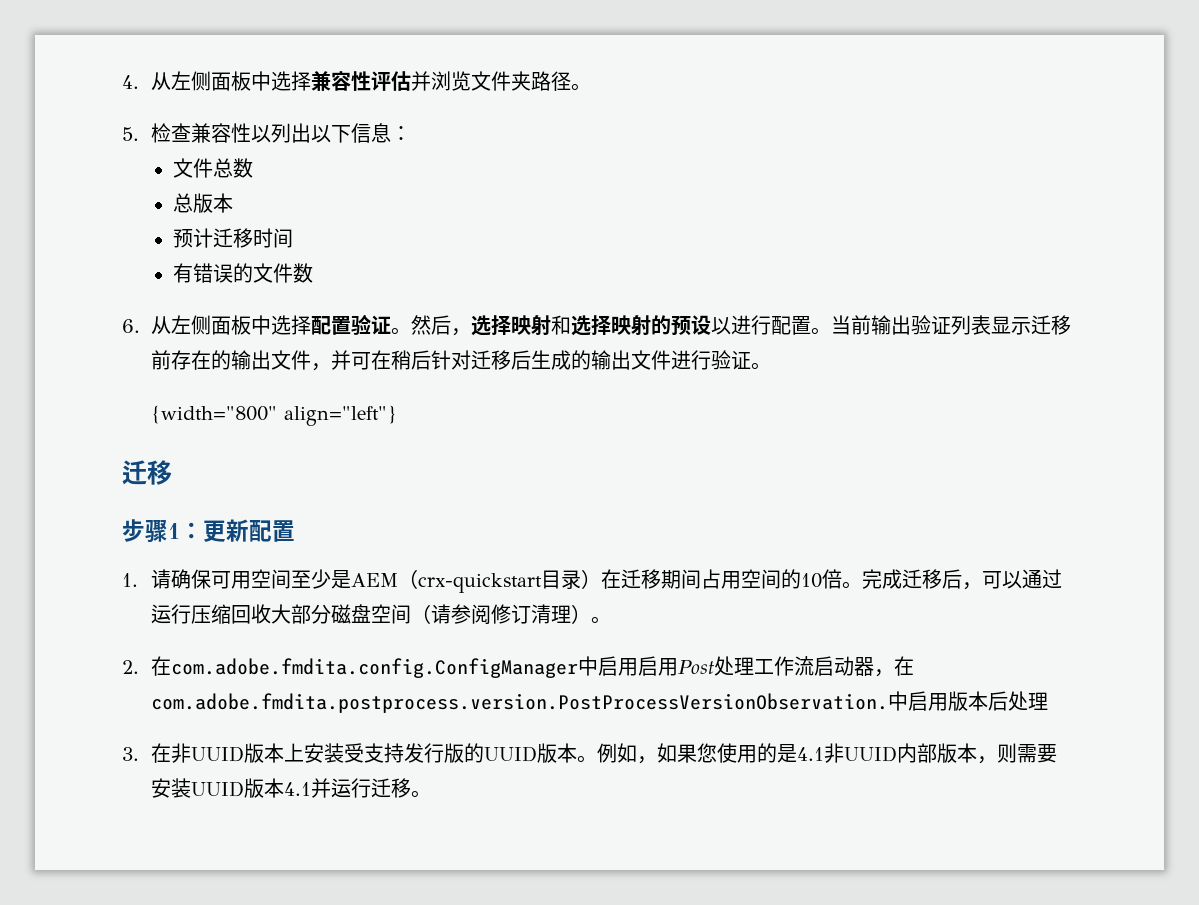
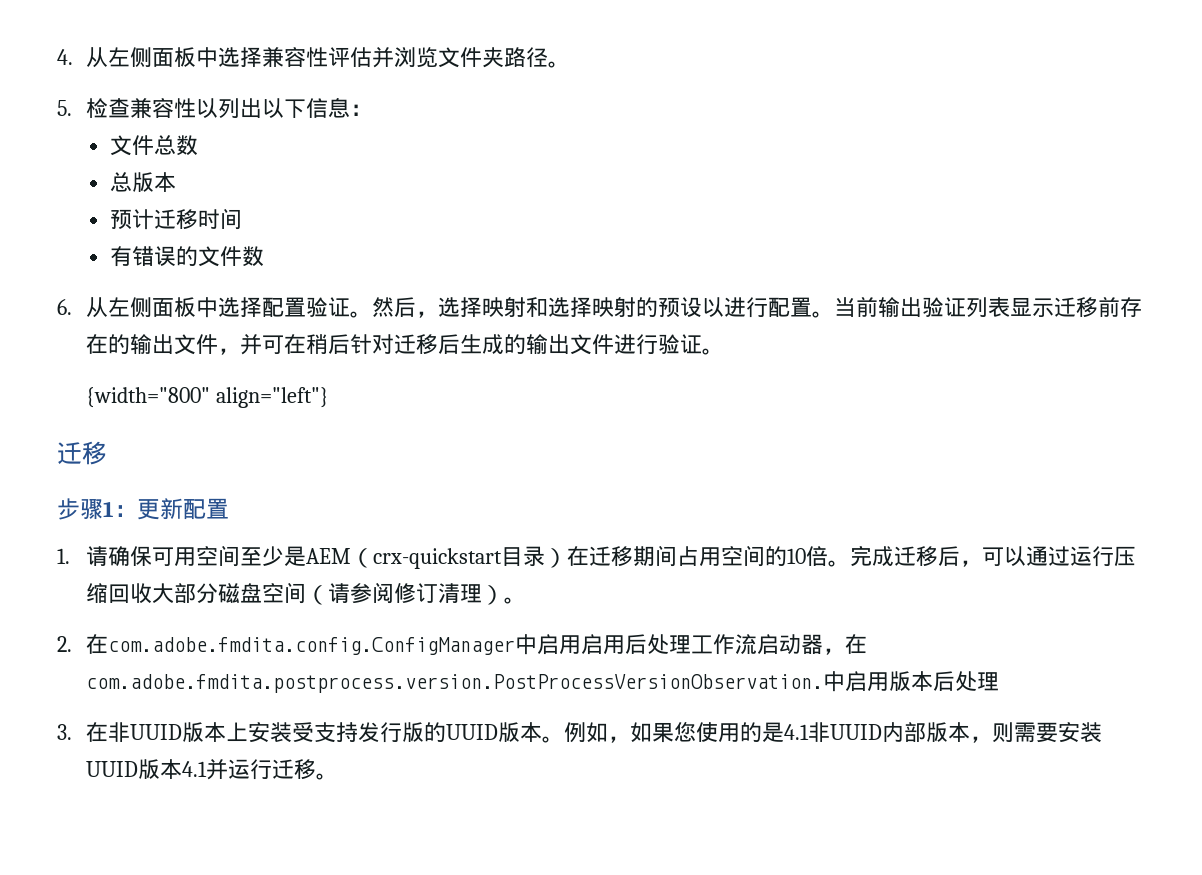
- 2.在com.adobe.fmdita.config.ConfigManager中启用启用Post处理工作流启动器，在com.adobe.fmdita.postprocess.version.PostProcessVersionObservation.中启用版本后处理
+ 2.在com.adobe.fmdita.config.ConfigManager中启用启用后处理工作流启动器，在com.adobe.fmdita.postprocess.version.PostProcessVersionObservation.中启用版本后处理

